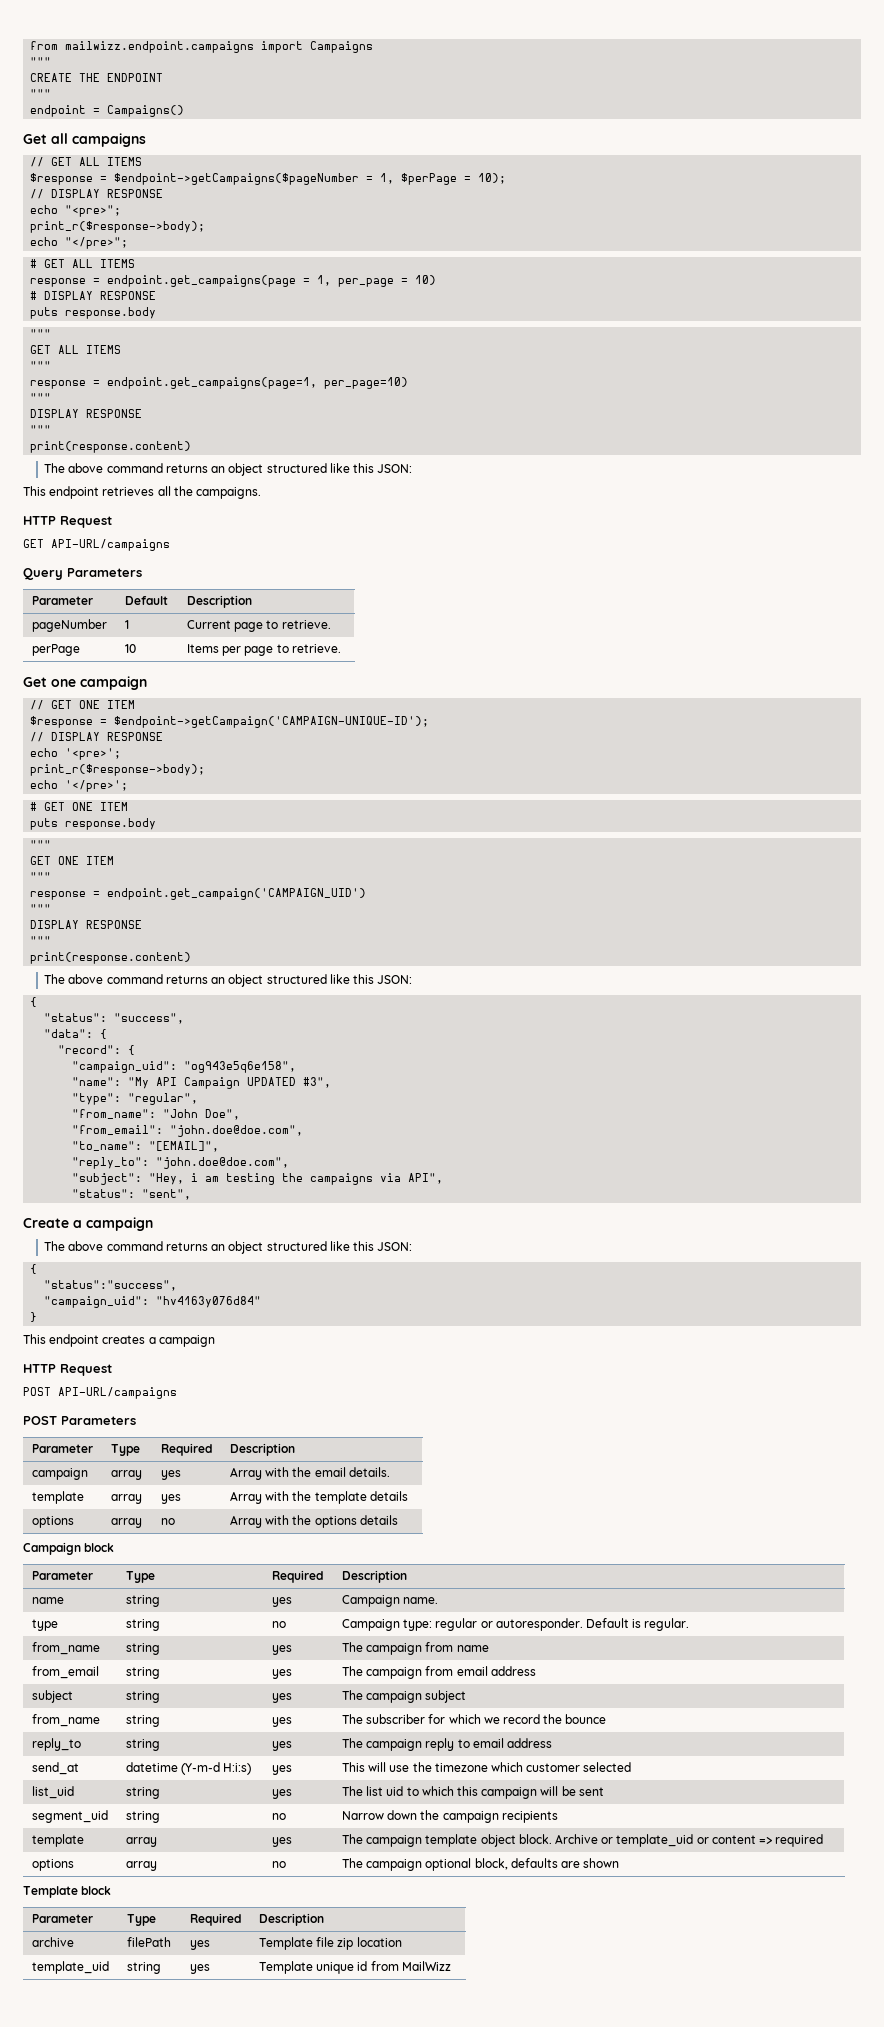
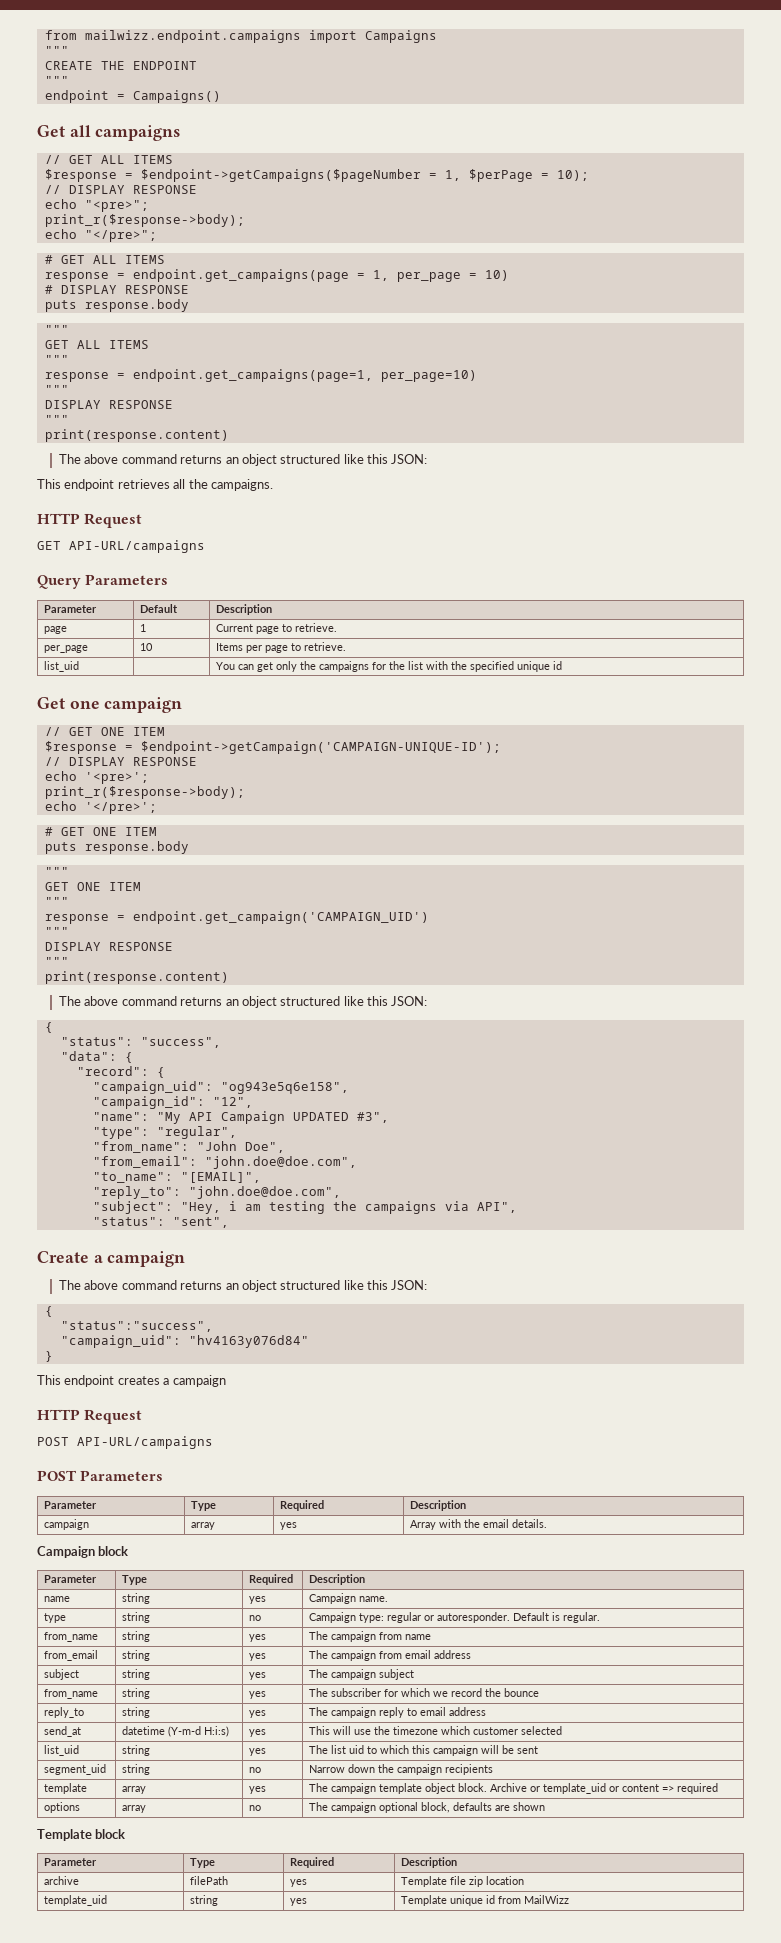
- pageNumber | 1 | Current page to retrieve.
+ page | 1 | Current page to retrieve.
- perPage | 10 | Items per page to retrieve.
+ per_page | 10 | Items per page to retrieve.
+ list_uid | | You can get only the campaigns for the list with the specified unique id
+ "campaign_id": "12",
- template | array | yes | Array with the template details
- options | array | no | Array with the options details

